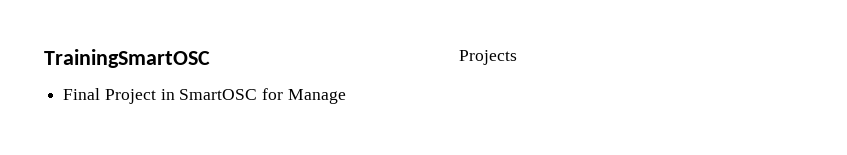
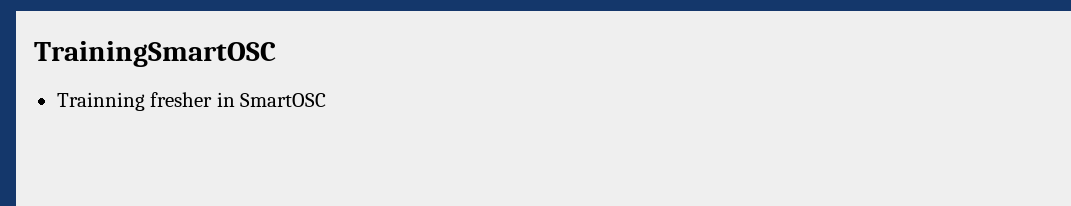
- Final Project in SmartOSC for Manage Projects
+ Trainning fresher in SmartOSC

